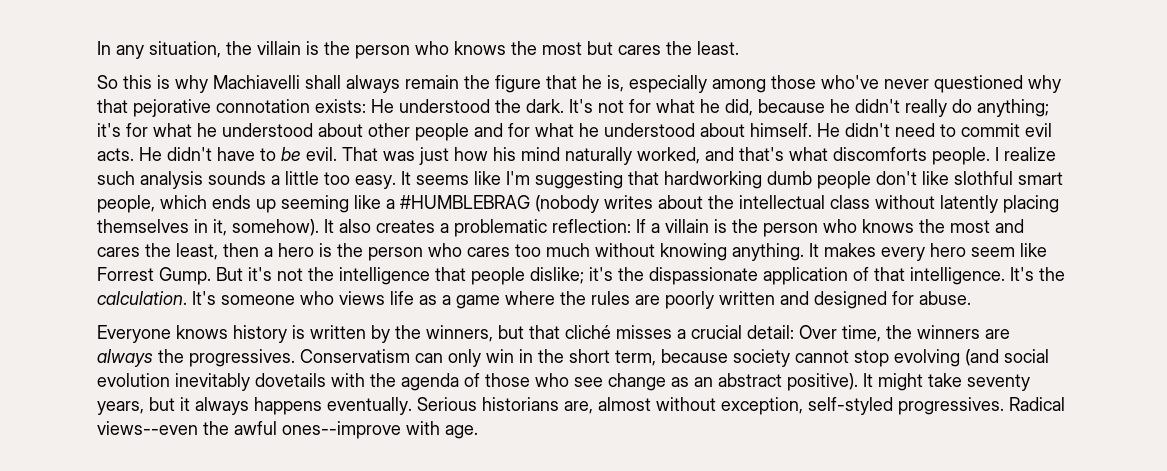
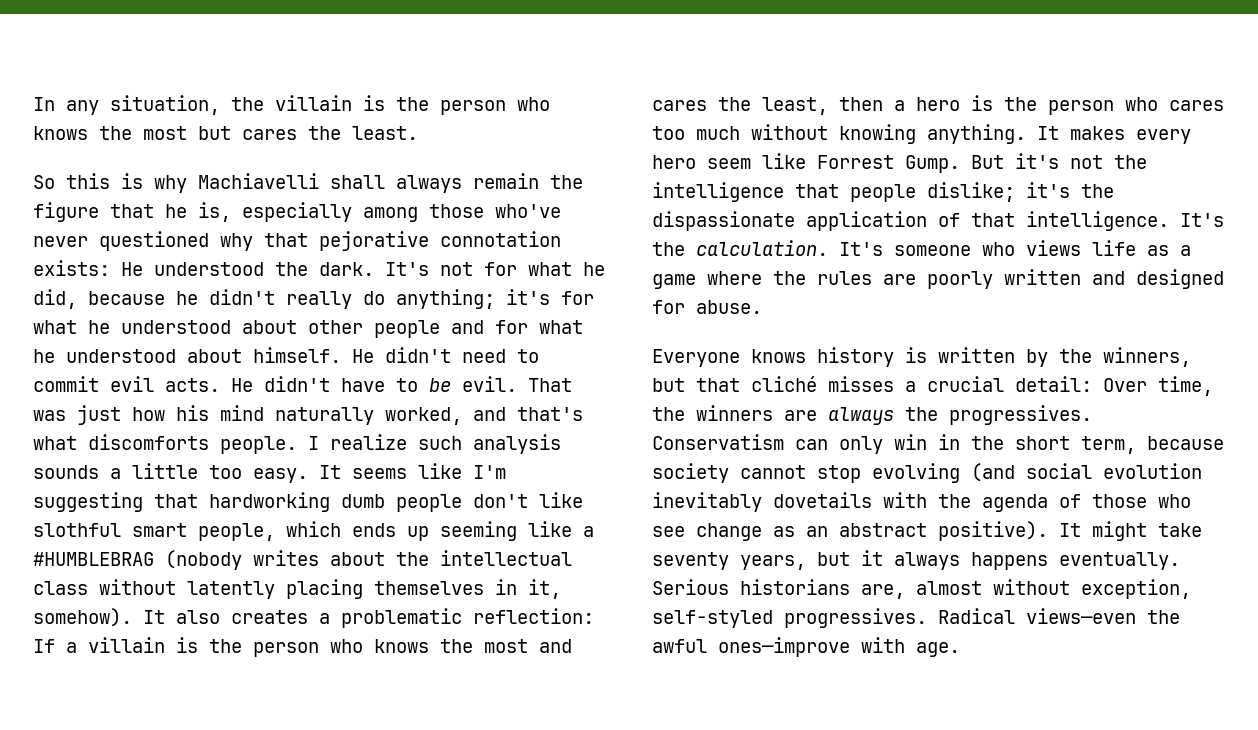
- Radical views--even the awful ones--improve with age.
+ Radical views—even the awful ones—improve with age.

